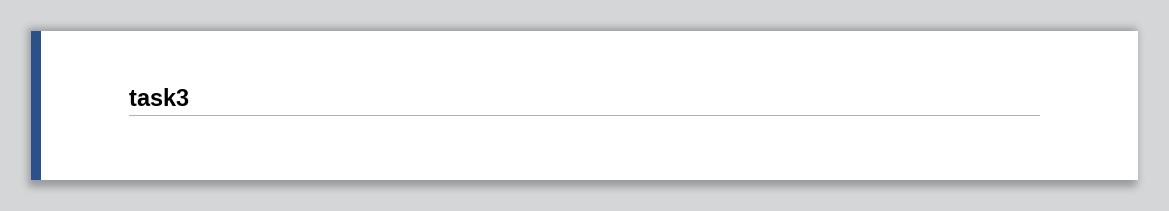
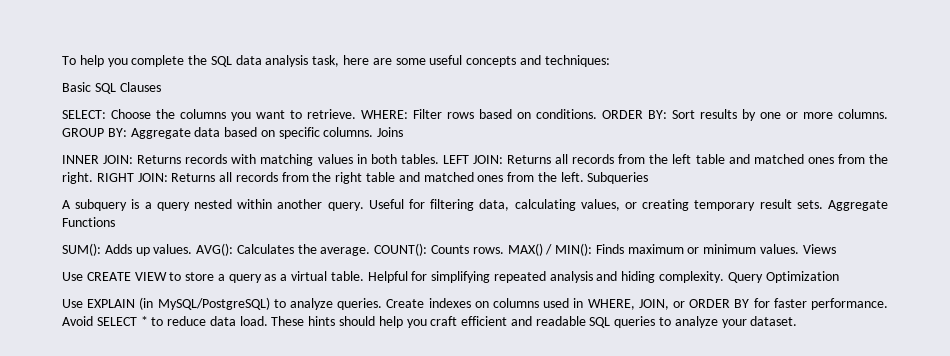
- task3
+ To help you complete the SQL data analysis task, here are some useful concepts and techniques:
+ Basic SQL Clauses
+ SELECT: Choose the columns you want to retrieve. WHERE: Filter rows based on conditions. ORDER BY: Sort results by one or more columns. GROUP BY: Aggregate data based on specific columns. Joins
+ INNER JOIN: Returns records with matching values in both tables. LEFT JOIN: Returns all records from the left table and matched ones from the right. RIGHT JOIN: Returns all records from the right table and matched ones from the left. Subqueries
+ A subquery is a query nested within another query. Useful for filtering data, calculating values, or creating temporary result sets. Aggregate Functions
+ SUM(): Adds up values. AVG(): Calculates the average. COUNT(): Counts rows. MAX() / MIN(): Finds maximum or minimum values. Views
+ Use CREATE VIEW to store a query as a virtual table. Helpful for simplifying repeated analysis and hiding complexity. Query Optimization
+ Use EXPLAIN (in MySQL/PostgreSQL) to analyze queries. Create indexes on columns used in WHERE, JOIN, or ORDER BY for faster performance. Avoid SELECT * to reduce data load. These hints should help you craft efficient and readable SQL queries to analyze your dataset.

